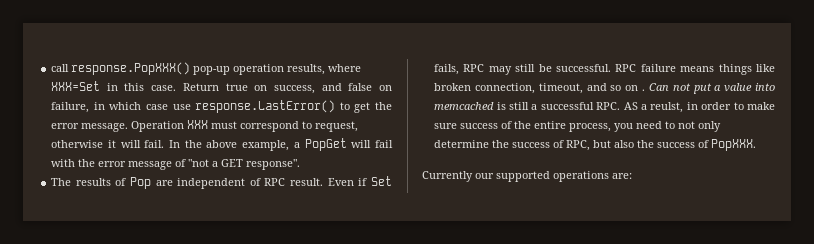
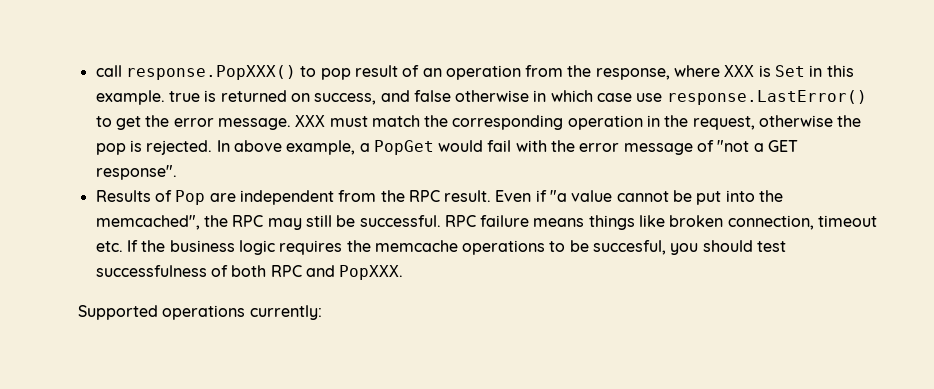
- call response.PopXXX() pop-up operation results, where XXX=Set in this case. Return true on success, and false on failure, in which case use response.LastError() to get the error message.
+ call response.PopXXX() to pop result of an operation from the response, where XXX is Set in this example. true is returned on success, and false otherwise in which case use response.LastError() to get the error message.
- Operation XXX must correspond to request, otherwise it will fail. In the above example, a PopGet will fail with the error message of "not a GET response".
+ XXX must match the corresponding operation in the request, otherwise the pop is rejected. In above example, a PopGet would fail with the error message of "not a GET response".
- The results of Pop are independent of RPC result.
+ Results of Pop are independent from the RPC result.
- Even if Set fails, RPC may still be successful.
+ Even if "a value cannot be put into the memcached", the RPC may still be successful.
- RPC failure means things like broken connection, timeout, and so on . Can not put a value into memcached is still a successful RPC. AS a reulst, in order to make sure success of the entire process, you need to not only determine the success of RPC, but also the success of PopXXX.
- Currently our supported operations are:
+ RPC failure means things like broken connection, timeout etc. If the business logic requires the memcache operations to be succesful, you should test successfulness of both RPC and PopXXX.
+ Supported operations currently:

